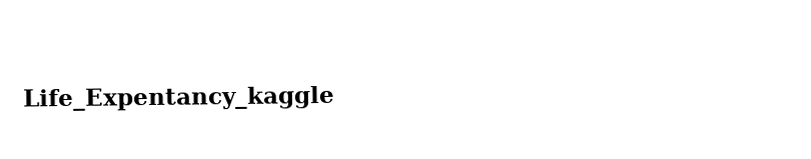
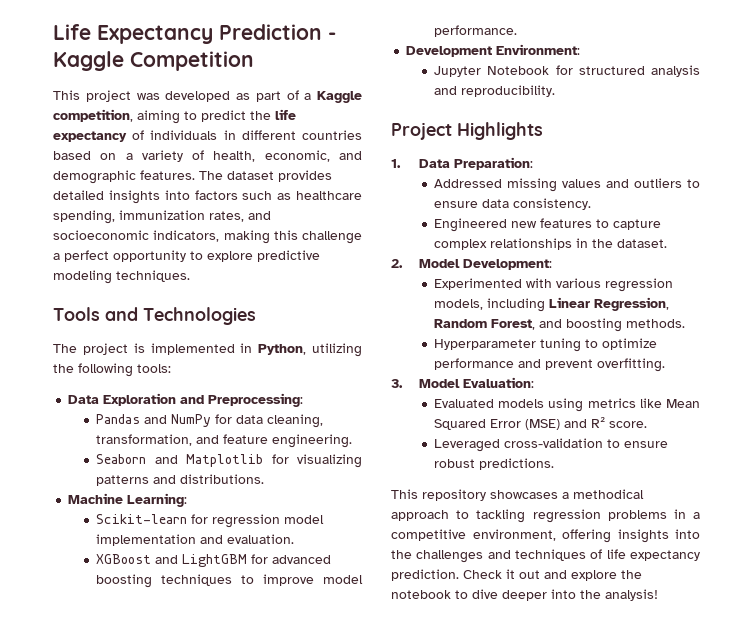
- Life_Expentancy_kaggle
+ Life Expectancy Prediction - Kaggle Competition
+ This project was developed as part of a Kaggle competition, aiming to predict the life expectancy of individuals in different countries based on a variety of health, economic, and demographic features. The dataset provides detailed insights into factors such as healthcare spending, immunization rates, and socioeconomic indicators, making this challenge a perfect opportunity to explore predictive modeling techniques.
+ Tools and Technologies
+ The project is implemented in Python, utilizing the following tools:
+ Data Exploration and Preprocessing:
+ Pandas and NumPy for data cleaning, transformation, and feature engineering.
+ Seaborn and Matplotlib for visualizing patterns and distributions.
+ Machine Learning:
+ Scikit-learn for regression model implementation and evaluation.
+ XGBoost and LightGBM for advanced boosting techniques to improve model performance.
+ Development Environment:
+ Jupyter Notebook for structured analysis and reproducibility.
+ Project Highlights
+ 1. Data Preparation:
+ Addressed missing values and outliers to ensure data consistency.
+ Engineered new features to capture complex relationships in the dataset.
+ 2. Model Development:
+ Experimented with various regression models, including Linear Regression, Random Forest, and boosting methods.
+ Hyperparameter tuning to optimize performance and prevent overfitting.
+ 3. Model Evaluation:
+ Evaluated models using metrics like Mean Squared Error (MSE) and R² score.
+ Leveraged cross-validation to ensure robust predictions.
+ This repository showcases a methodical approach to tackling regression problems in a competitive environment, offering insights into the challenges and techniques of life expectancy prediction. Check it out and explore the notebook to dive deeper into the analysis!

